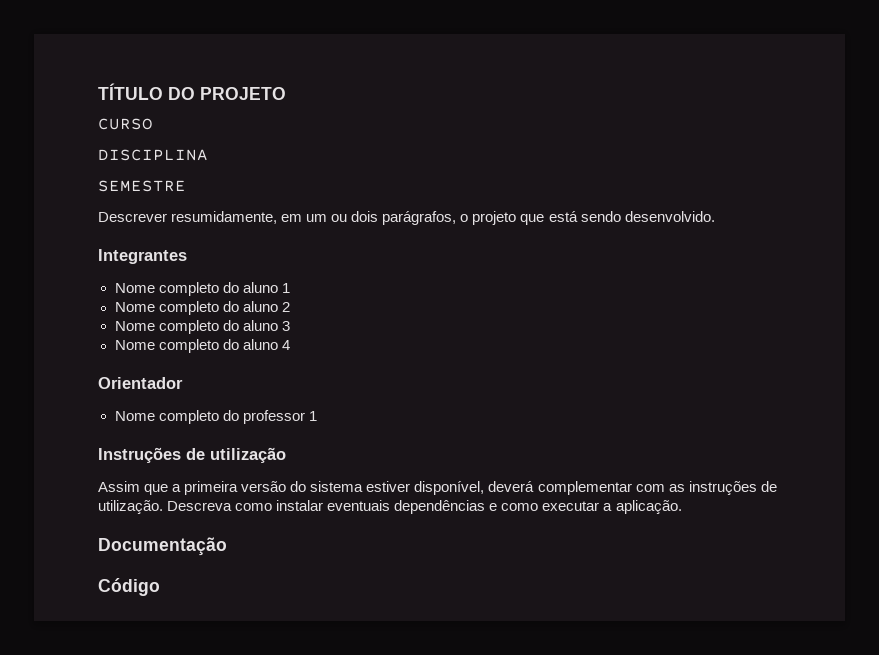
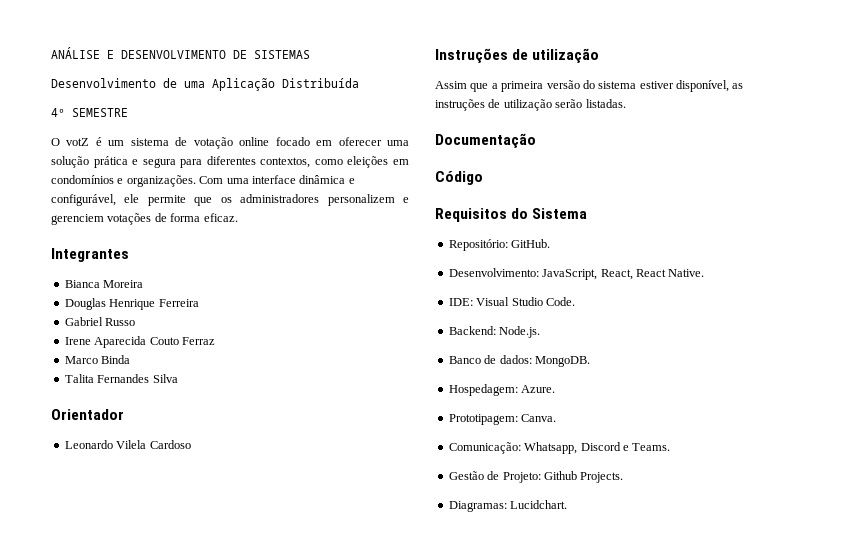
- TÍTULO DO PROJETO
- CURSO
- DISCIPLINA
- SEMESTRE
- Descrever resumidamente, em um ou dois parágrafos, o projeto que está sendo desenvolvido.
+ ANÁLISE E DESENVOLVIMENTO DE SISTEMAS
+ Desenvolvimento de uma Aplicação Distribuída
+ 4º SEMESTRE
+ O votZ é um sistema de votação online focado em oferecer uma solução prática e segura para diferentes contextos, como eleições em condomínios e organizações. Com uma interface dinâmica e configurável, ele permite que os administradores personalizem e gerenciem votações de forma eficaz.
  Integrantes
- Nome completo do aluno 1
- Nome completo do aluno 2
- Nome completo do aluno 3
- Nome completo do aluno 4
+ Bianca Moreira
+ Douglas Henrique Ferreira
+ Gabriel Russo
+ Irene Aparecida Couto Ferraz
+ Marco Binda
+ Talita Fernandes Silva
  Orientador
- Nome completo do professor 1
+ Leonardo Vilela Cardoso
- Assim que a primeira versão do sistema estiver disponível, deverá complementar com as instruções de utilização. Descreva como instalar eventuais dependências e como executar a aplicação.
+ Assim que a primeira versão do sistema estiver disponível, as instruções de utilização serão listadas.
  Documentação
  Código
+ Requisitos do Sistema
+ Repositório: GitHub.
+ Desenvolvimento: JavaScript, React, React Native.
+ IDE: Visual Studio Code.
+ Backend: Node.js.
+ Banco de dados: MongoDB.
+ Hospedagem: Azure.
+ Prototipagem: Canva.
+ Comunicação: Whatsapp, Discord e Teams.
+ Gestão de Projeto: Github Projects.
+ Diagramas: Lucidchart.

